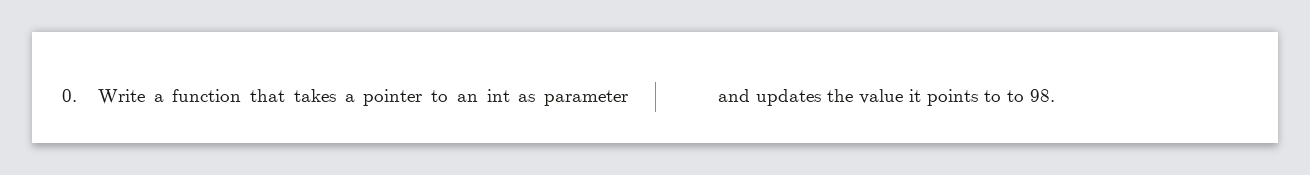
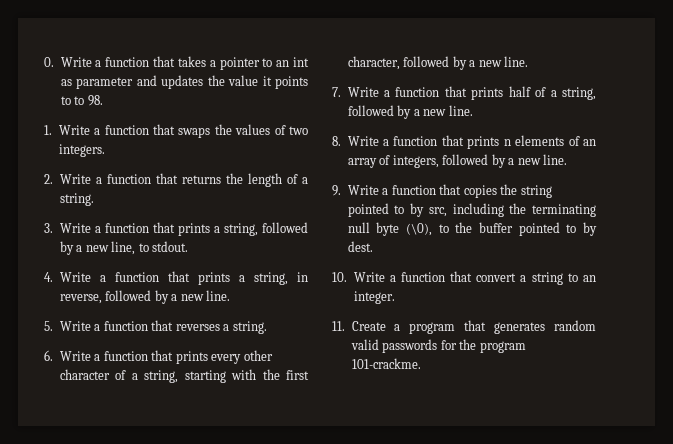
+ 1. Write a function that swaps the values of two integers.
+ 2. Write a function that returns the length of a string.
+ 3. Write a function that prints a string, followed by a new line, to stdout.
+ 4. Write a function that prints a string, in reverse, followed by a new line.
+ 5. Write a function that reverses a string.
+ 6. Write a function that prints every other character of a string, starting with the first character, followed by a new line.
+ 7. Write a function that prints half of a string, followed by a new line.
+ 8. Write a function that prints n elements of an array of integers, followed by a new line.
+ 9. Write a function that copies the string pointed to by src, including the terminating null byte (\0), to the buffer pointed to by dest.
+ 10. Write a function that convert a string to an integer.
+ 11. Create a program that generates random valid passwords for the program 101-crackme.

